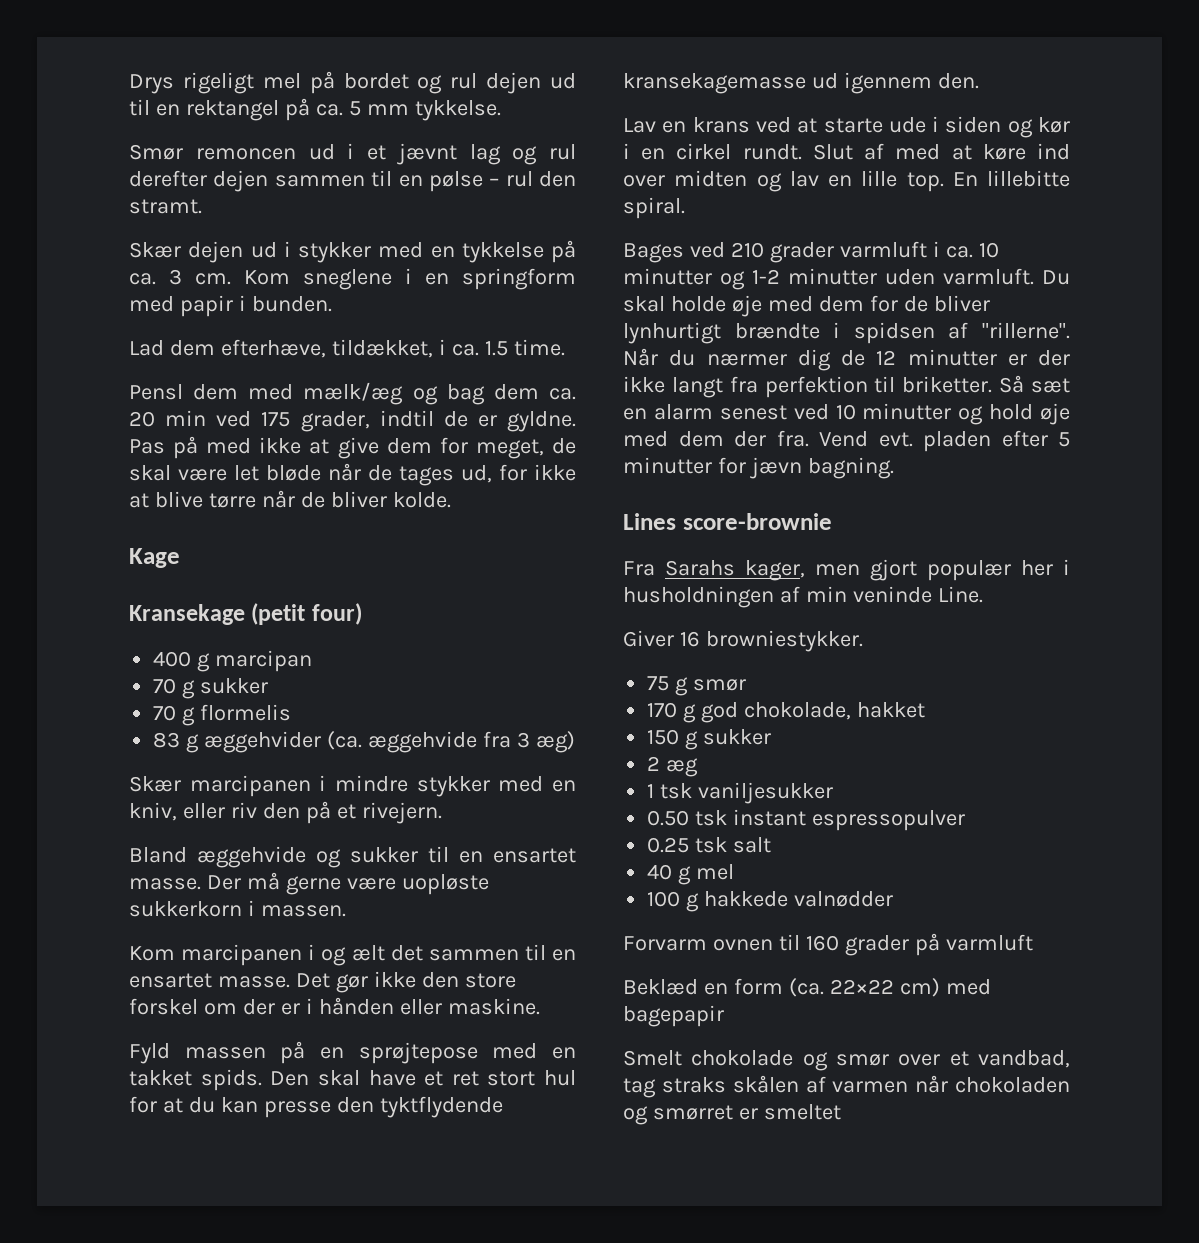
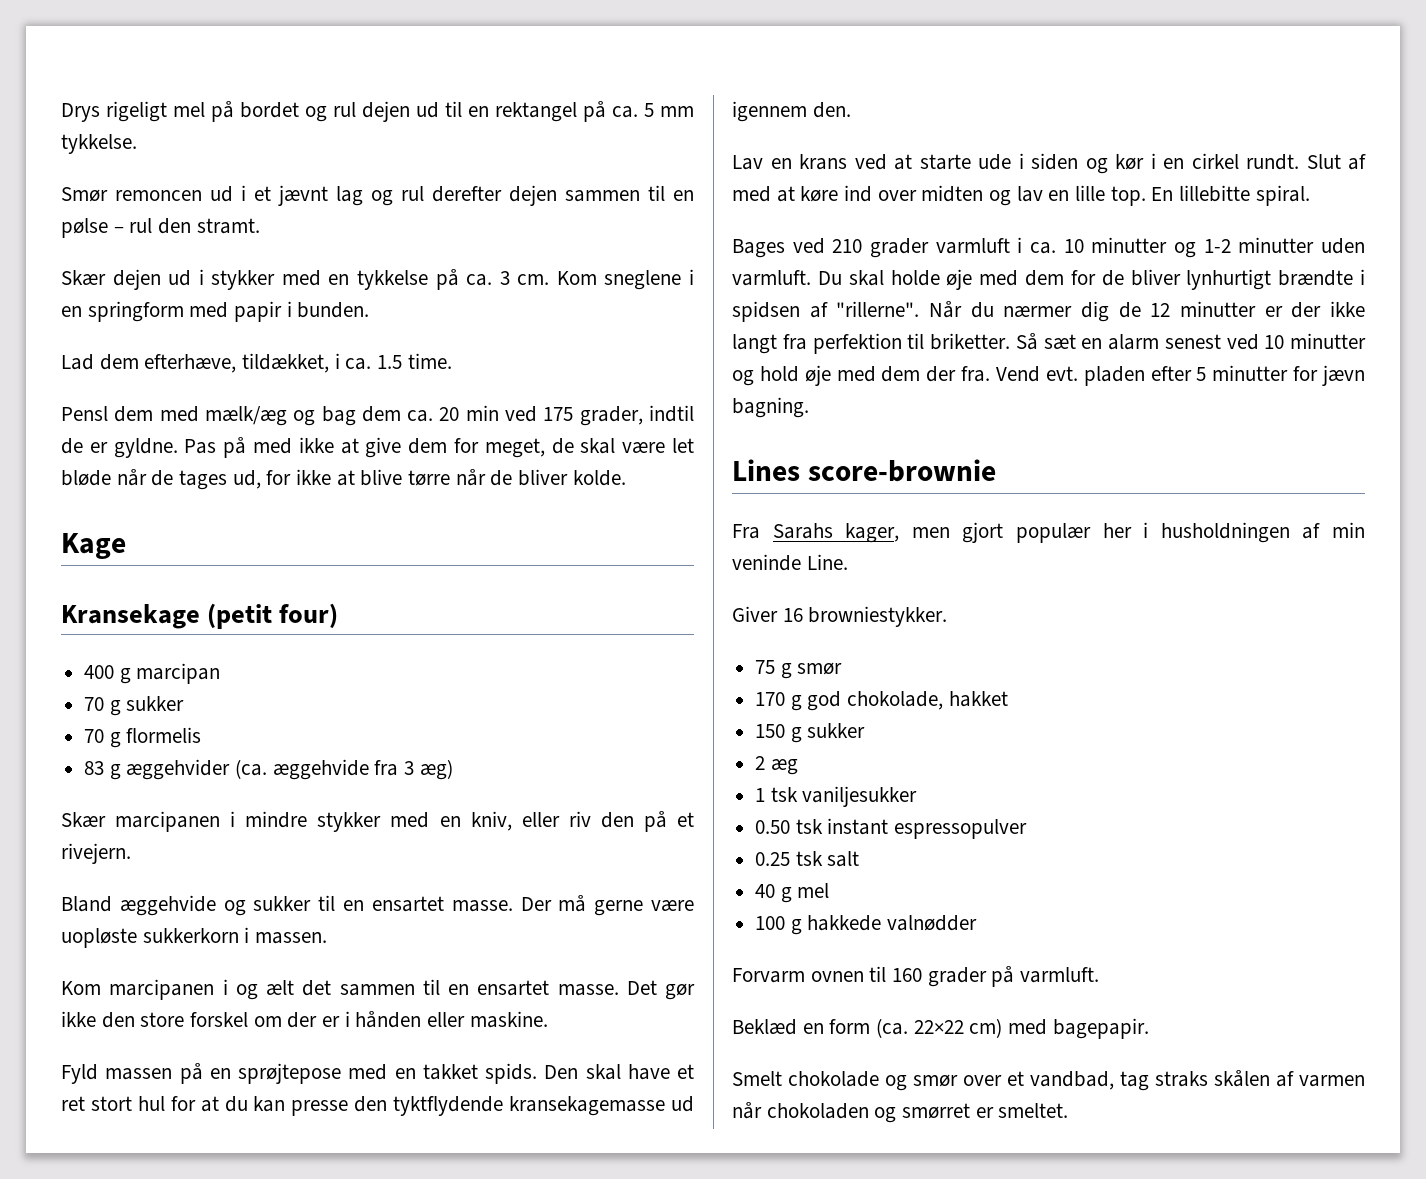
- Forvarm ovnen til 160 grader på varmluft
+ Forvarm ovnen til 160 grader på varmluft.
- Beklæd en form (ca. 22×22 cm) med bagepapir
+ Beklæd en form (ca. 22×22 cm) med bagepapir.
- Smelt chokolade og smør over et vandbad, tag straks skålen af varmen når chokoladen og smørret er smeltet
+ Smelt chokolade og smør over et vandbad, tag straks skålen af varmen når chokoladen og smørret er smeltet.

